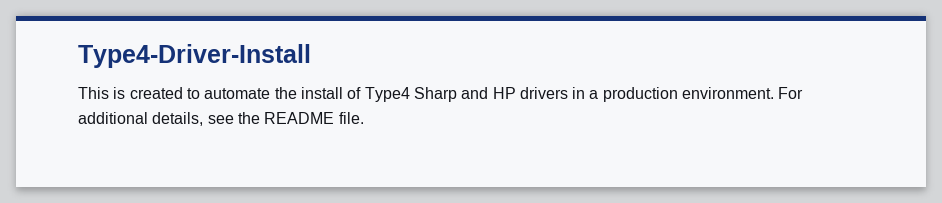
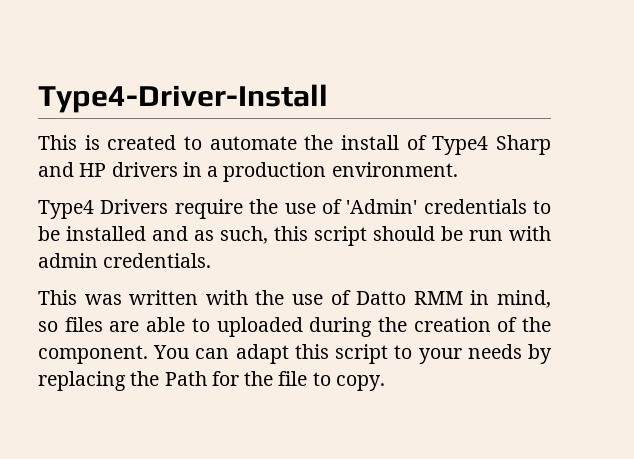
- This is created to automate the install of Type4 Sharp and HP drivers in a production environment. For additional details, see the README file.
+ This is created to automate the install of Type4 Sharp and HP drivers in a production environment.
+ Type4 Drivers require the use of 'Admin' credentials to be installed and as such, this script should be run with admin credentials.
+ This was written with the use of Datto RMM in mind, so files are able to uploaded during the creation of the component. You can adapt this script to your needs by replacing the Path for the file to copy.

